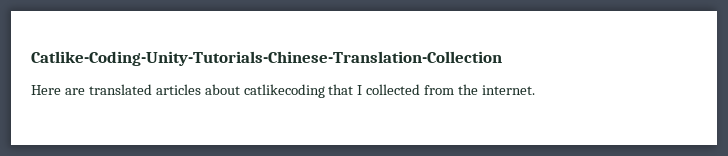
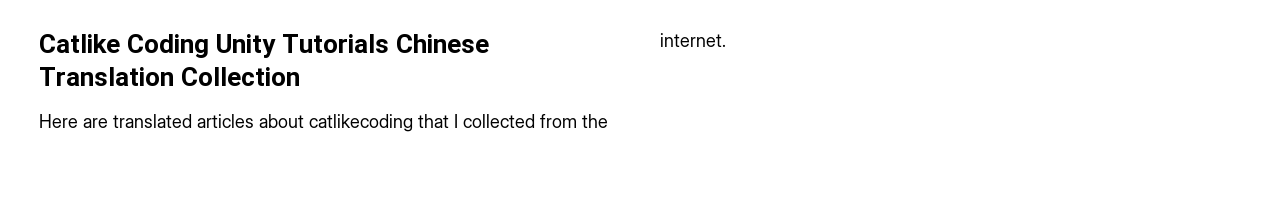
- Catlike-Coding-Unity-Tutorials-Chinese-Translation-Collection
+ Catlike Coding Unity Tutorials Chinese Translation Collection

